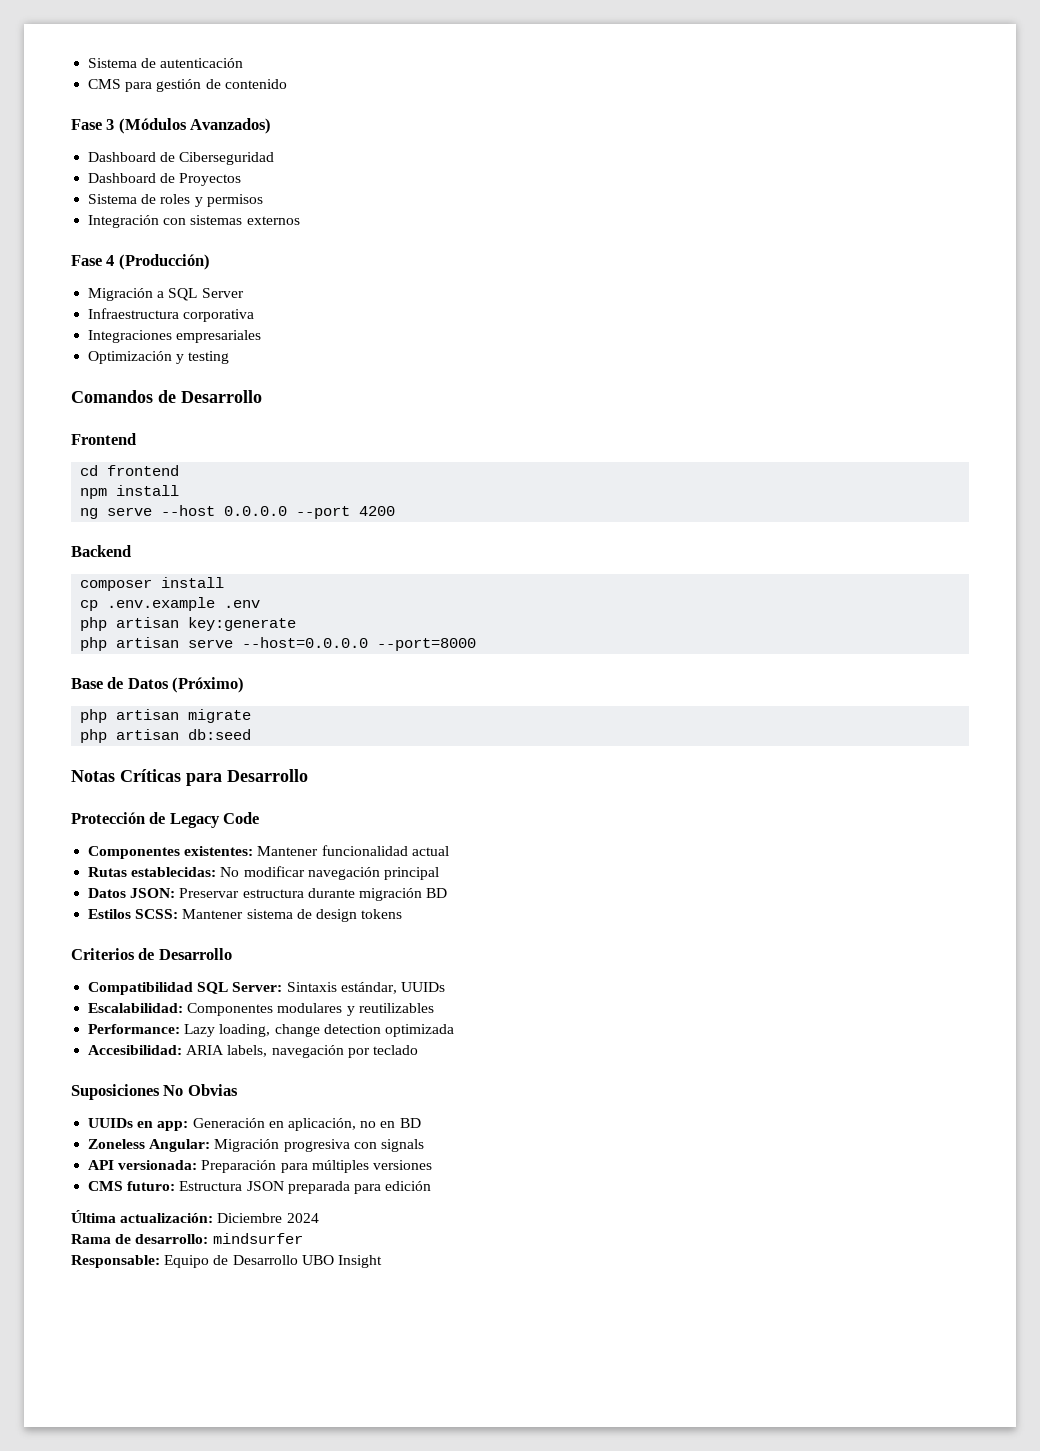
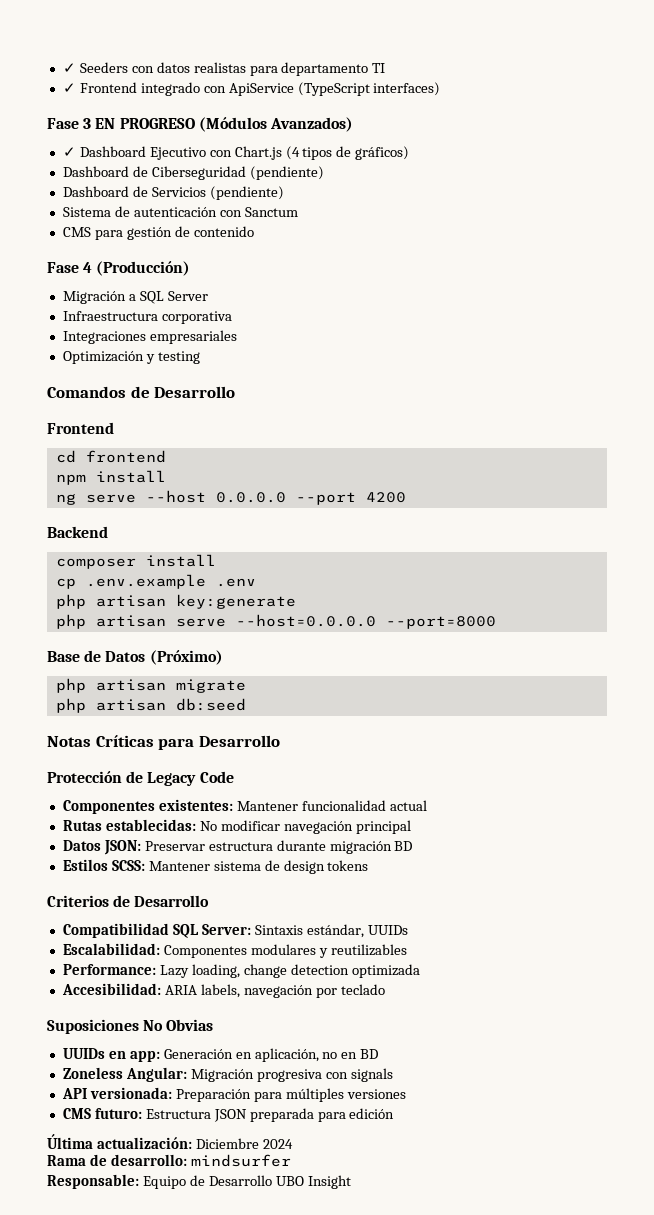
+ ✓ Seeders con datos realistas para departamento TI
+ ✓ Frontend integrado con ApiService (TypeScript interfaces)
+ Fase 3 EN PROGRESO (Módulos Avanzados)
+ ✓ Dashboard Ejecutivo con Chart.js (4 tipos de gráficos)
+ Dashboard de Ciberseguridad (pendiente)
+ Dashboard de Servicios (pendiente)
- Sistema de autenticación
+ Sistema de autenticación con Sanctum
- Fase 3 (Módulos Avanzados)
- Dashboard de Ciberseguridad
- Dashboard de Proyectos
- Sistema de roles y permisos
- Integración con sistemas externos

